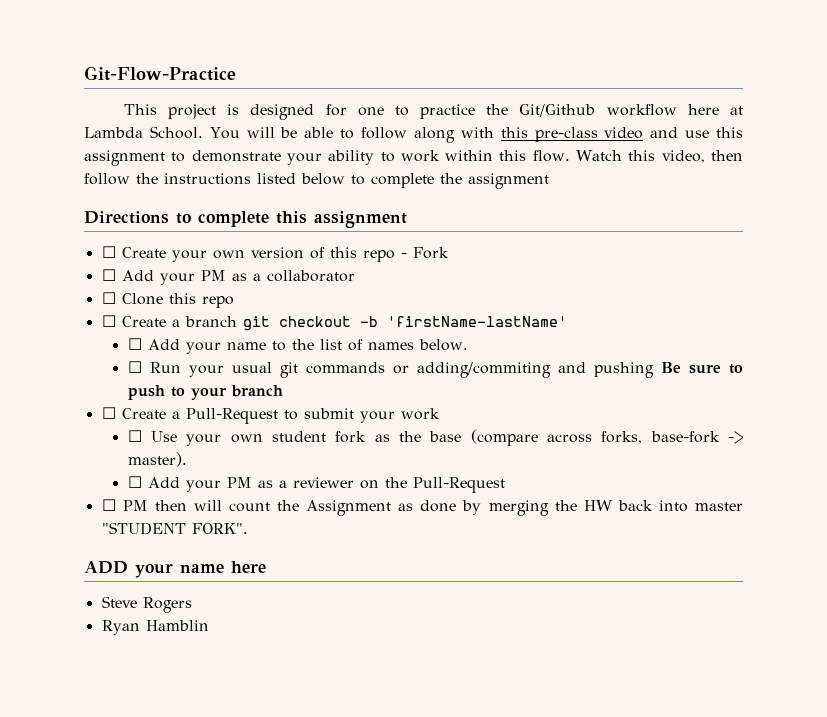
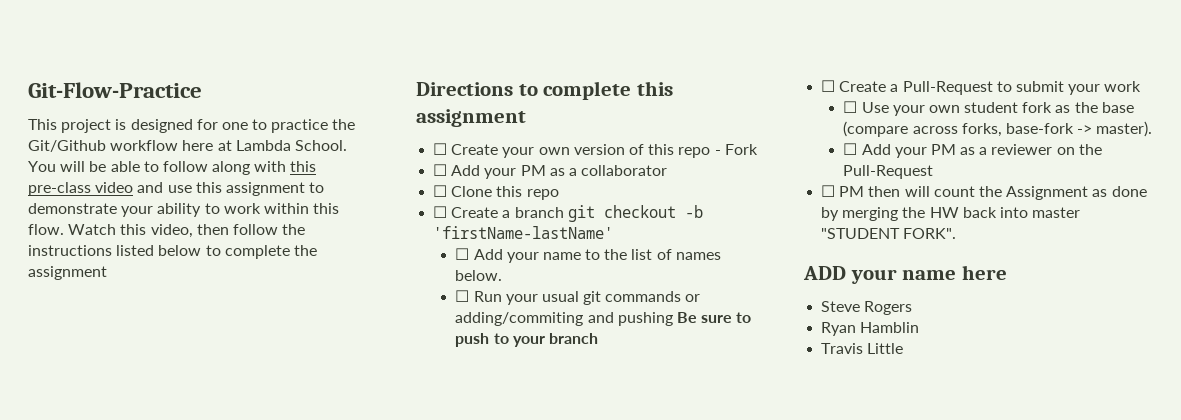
+ Travis Little

